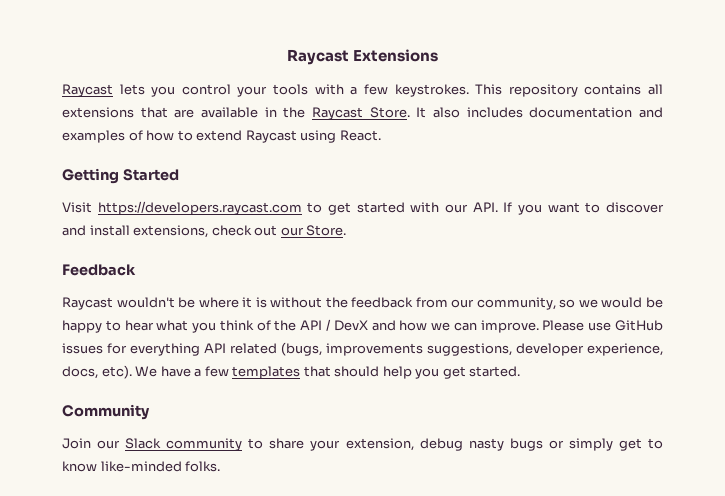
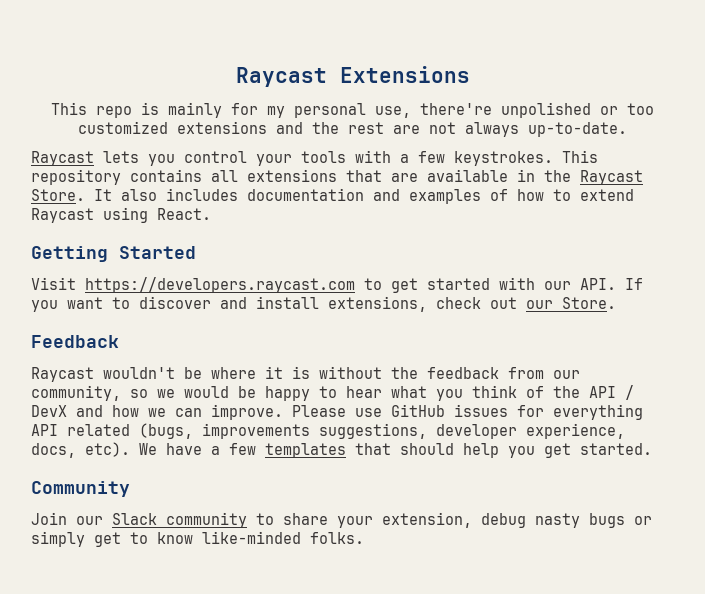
+ This repo is mainly for my personal use, there're unpolished or too customized extensions and the rest are not always up-to-date.

